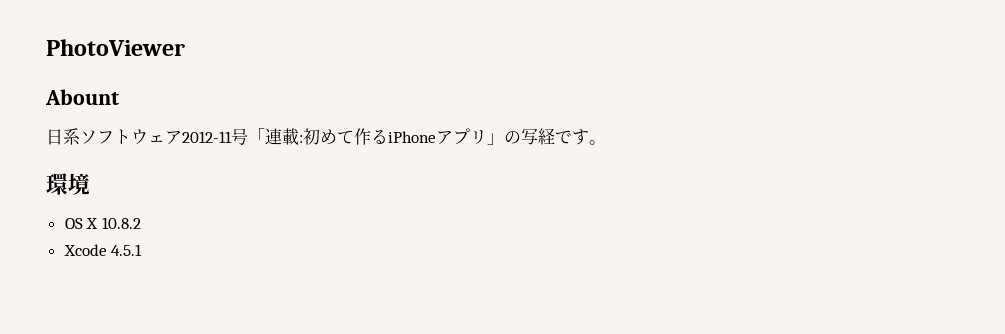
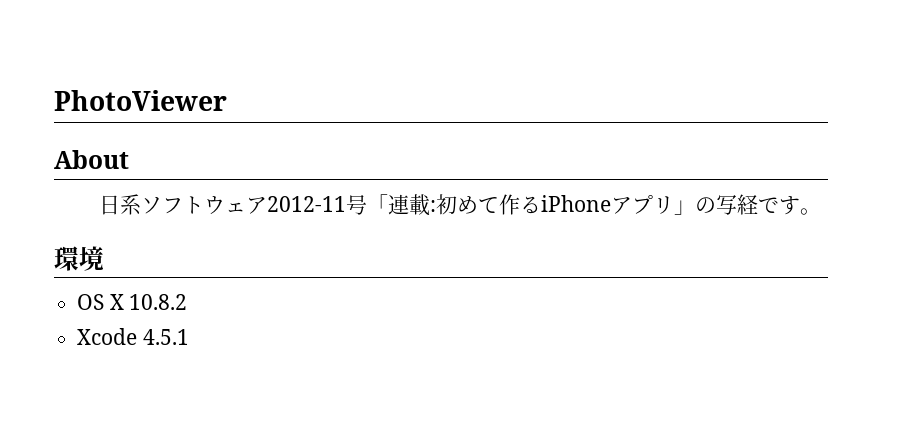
- Abount
+ About

